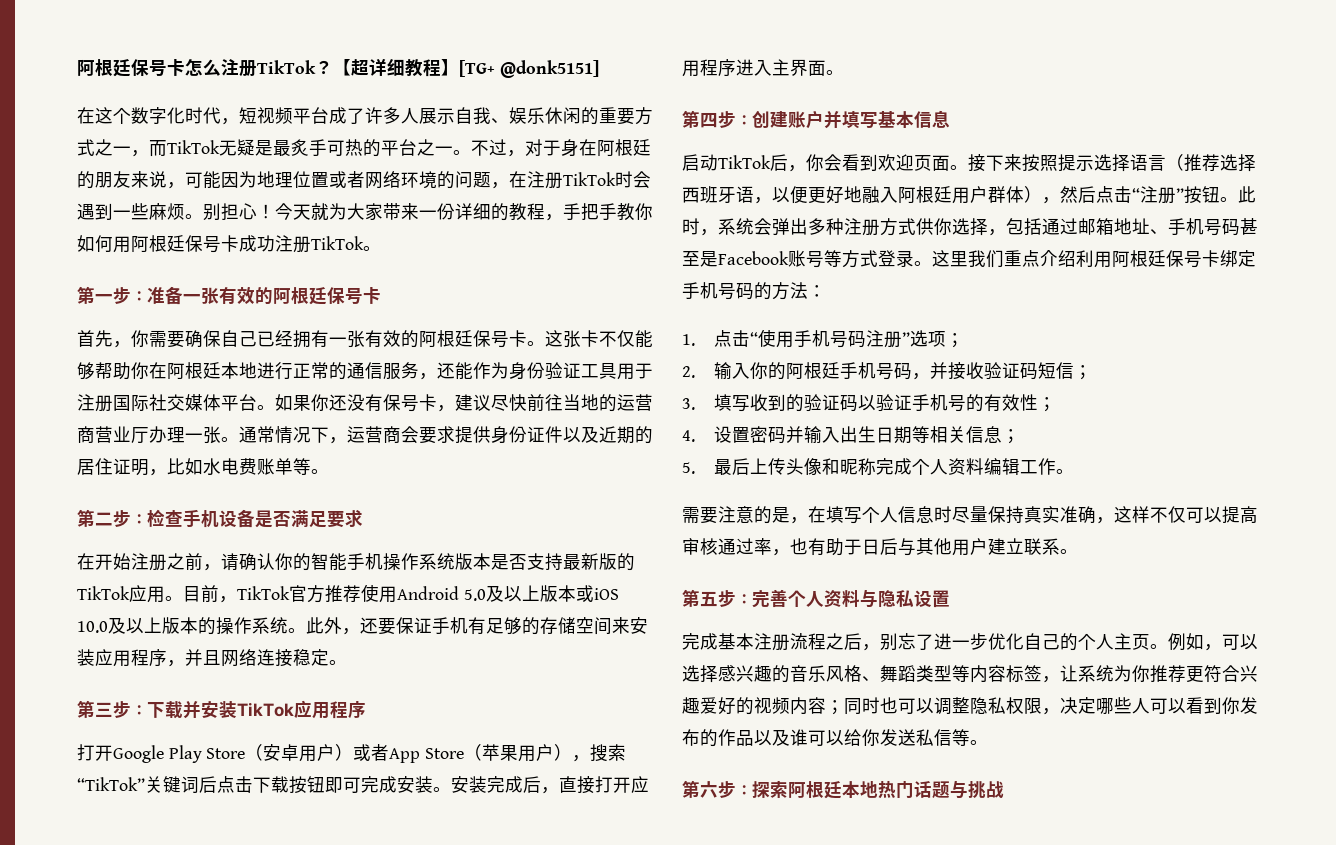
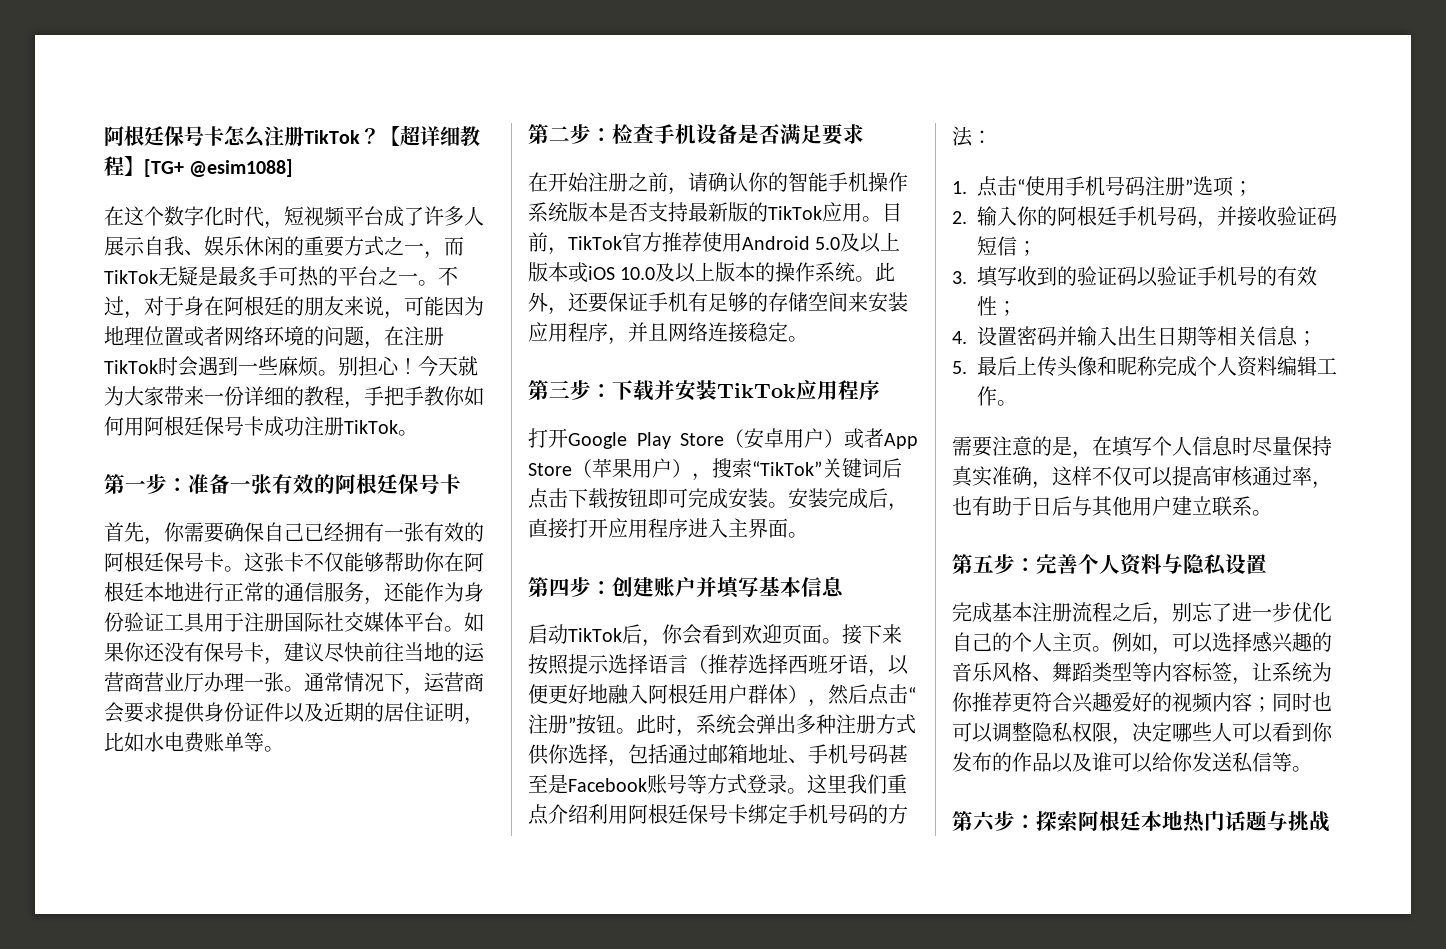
- 【超详细教程】[TG+ @donk5151]
+ 【超详细教程】[TG+ @esim1088]

